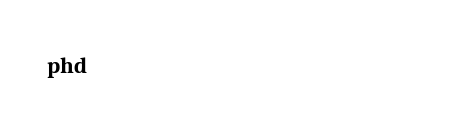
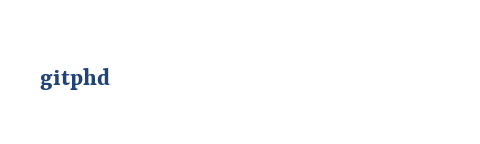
- phd
+ gitphd

